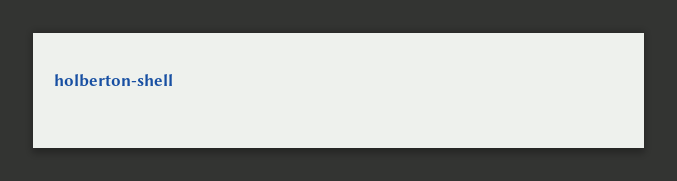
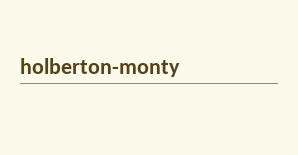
- holberton-shell
+ holberton-monty

